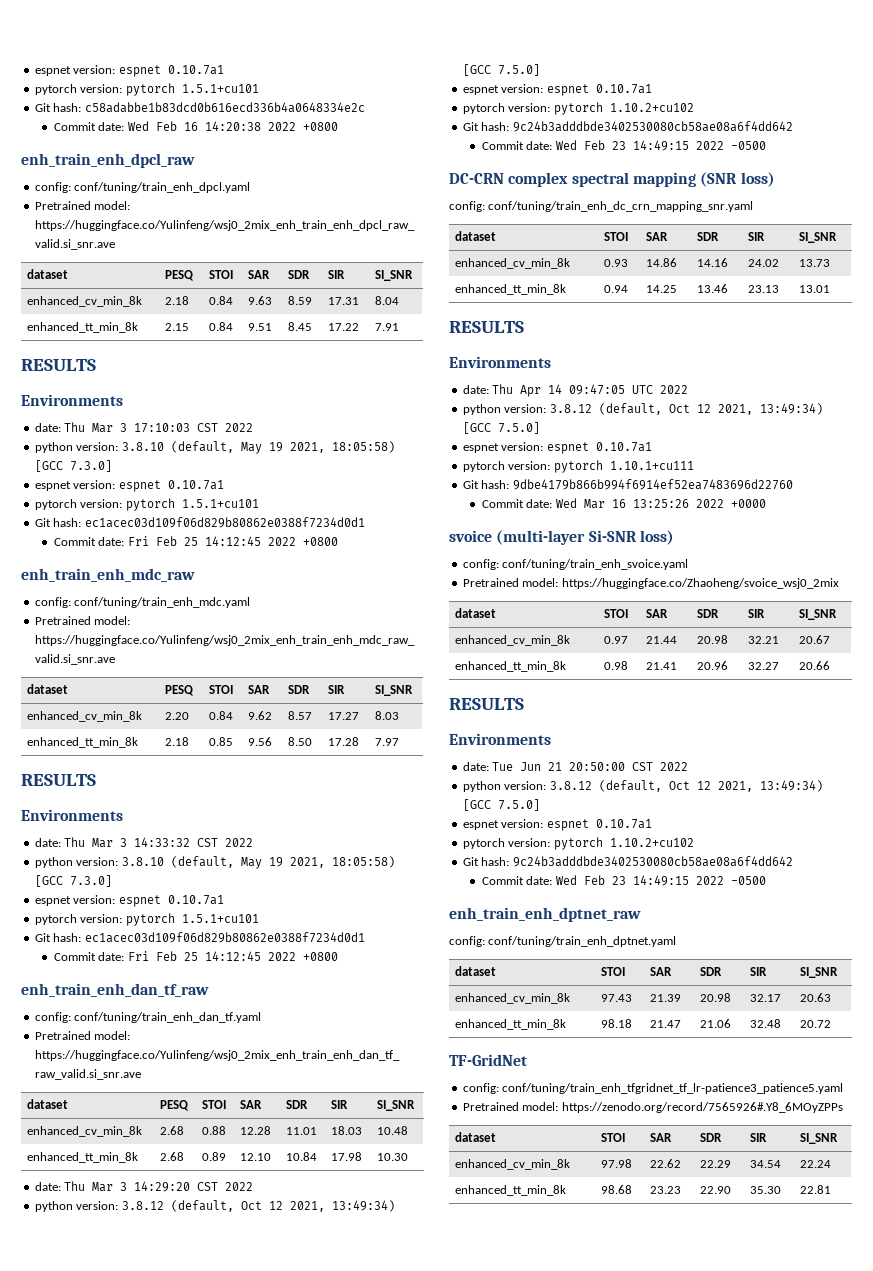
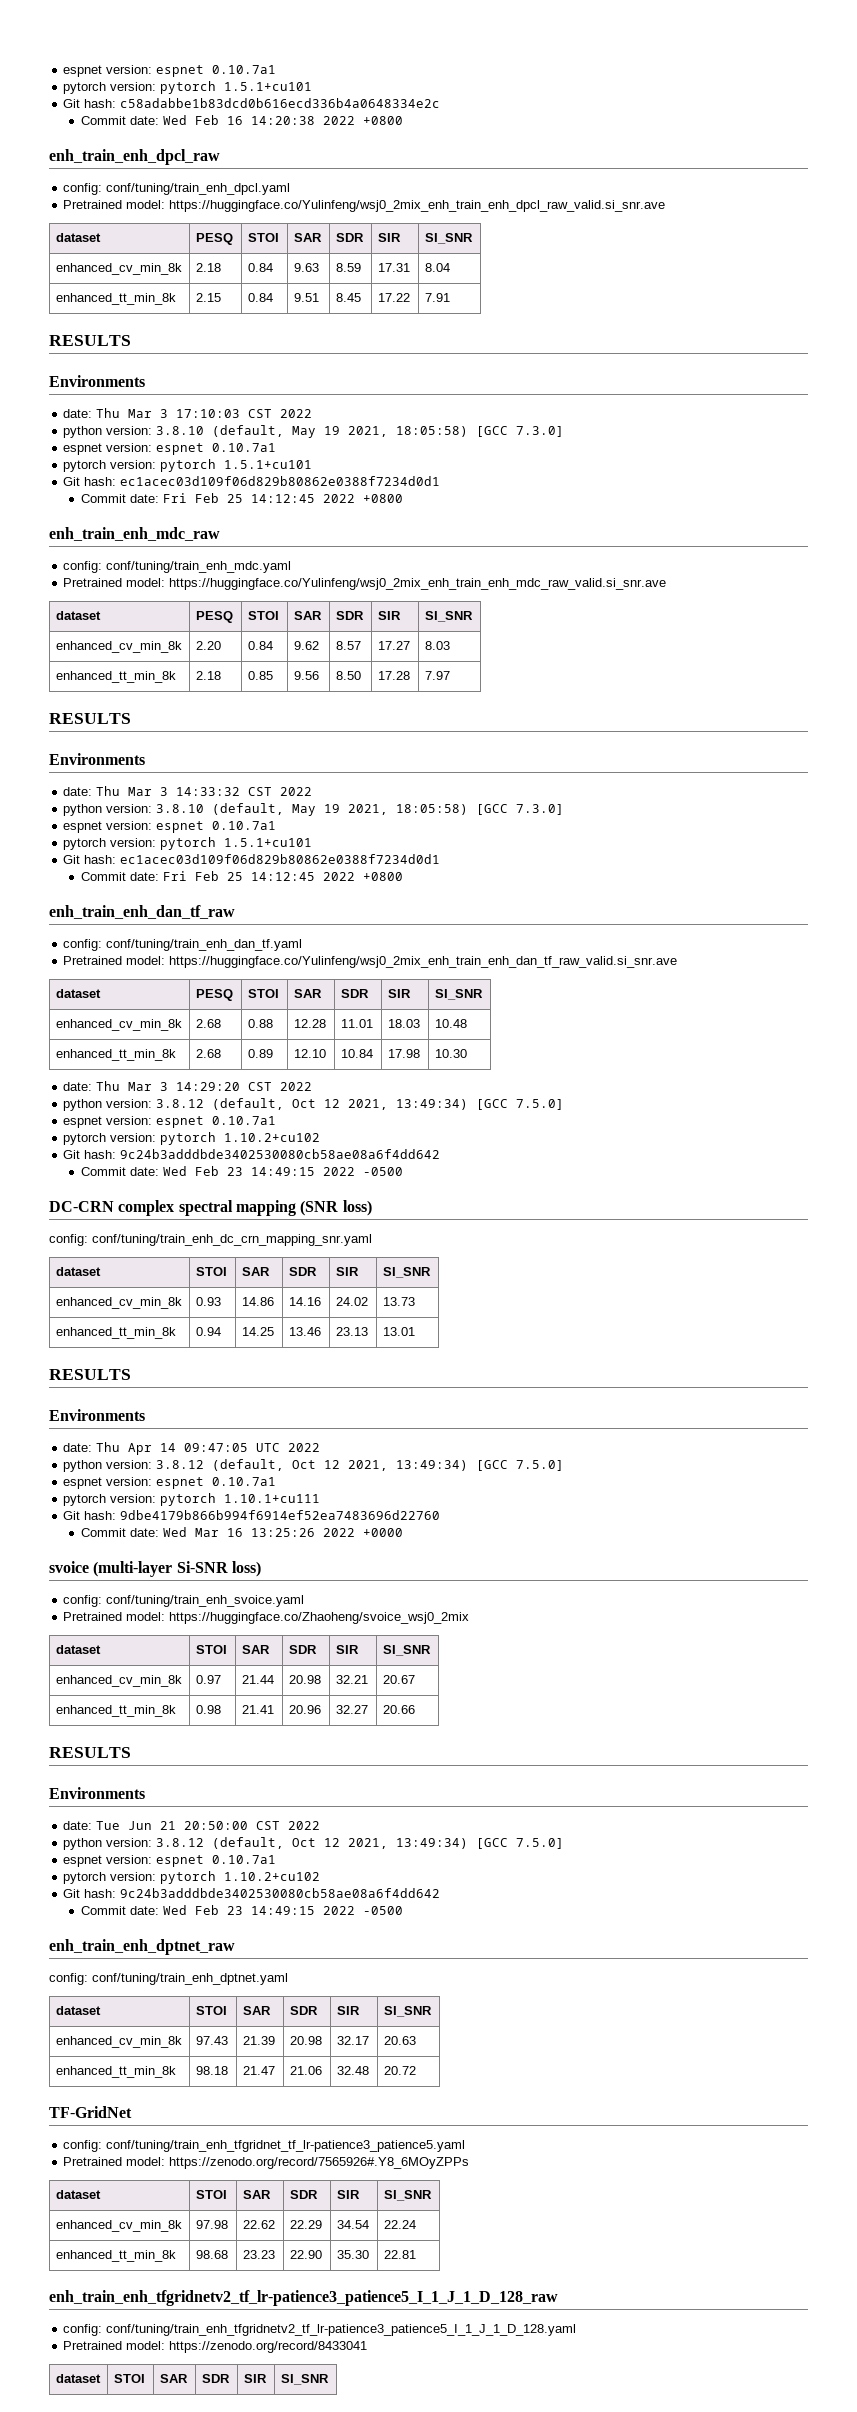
+ enh_train_enh_tfgridnetv2_tf_lr-patience3_patience5_I_1_J_1_D_128_raw
+ config: conf/tuning/train_enh_tfgridnetv2_tf_lr-patience3_patience5_I_1_J_1_D_128.yaml
+ Pretrained model: https://zenodo.org/record/8433041
+ dataset | STOI | SAR | SDR | SIR | SI_SNR

